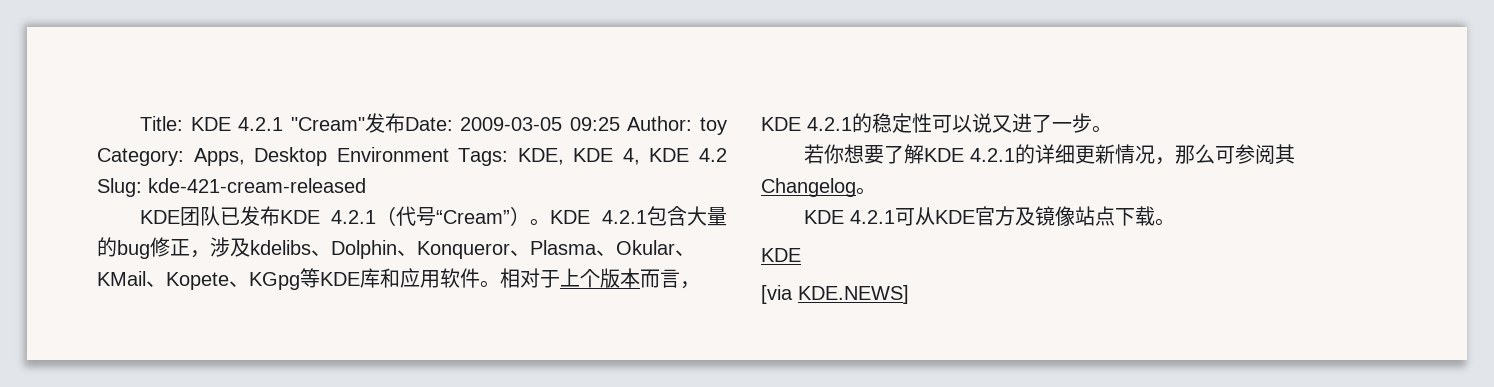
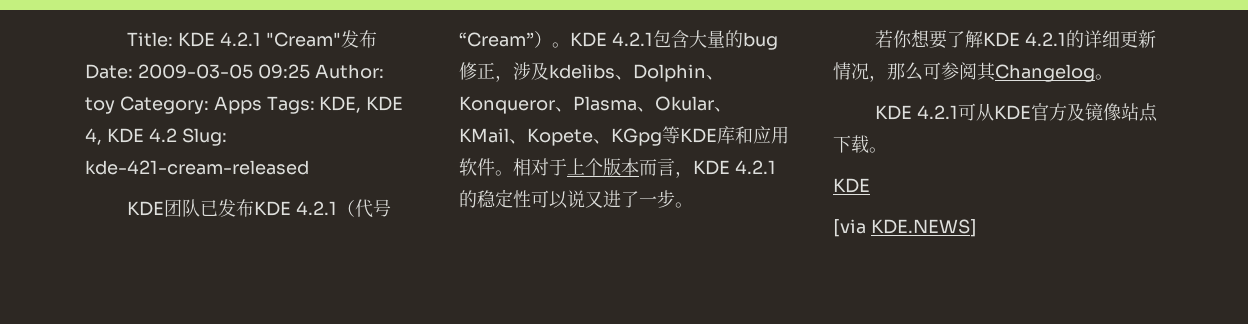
- Title: KDE 4.2.1 "Cream"发布Date: 2009-03-05 09:25 Author: toy Category: Apps, Desktop Environment Tags: KDE, KDE 4, KDE 4.2 Slug: kde-421-cream-released
+ Title: KDE 4.2.1 "Cream"发布Date: 2009-03-05 09:25 Author: toy Category: Apps Tags: KDE, KDE 4, KDE 4.2 Slug: kde-421-cream-released

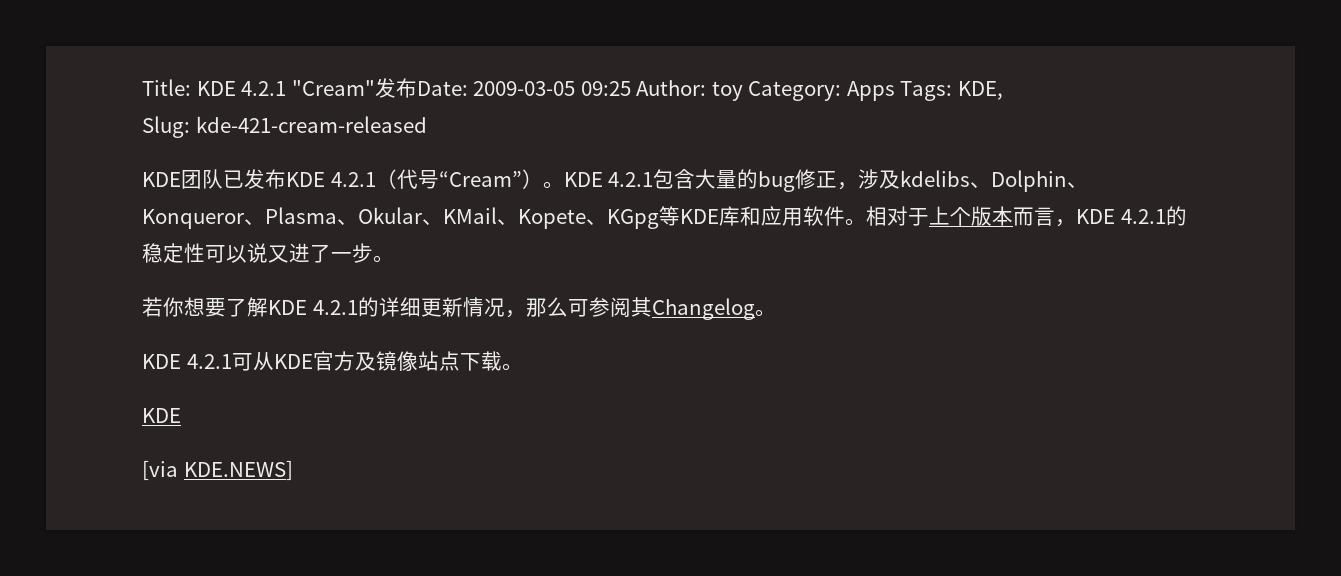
- Title: KDE 4.2.1 "Cream"发布Date: 2009-03-05 09:25 Author: toy Category: Apps Tags: KDE, KDE 4, KDE 4.2 Slug: kde-421-cream-released
+ Title: KDE 4.2.1 "Cream"发布Date: 2009-03-05 09:25 Author: toy Category: Apps Tags: KDE,
+ Slug: kde-421-cream-released

